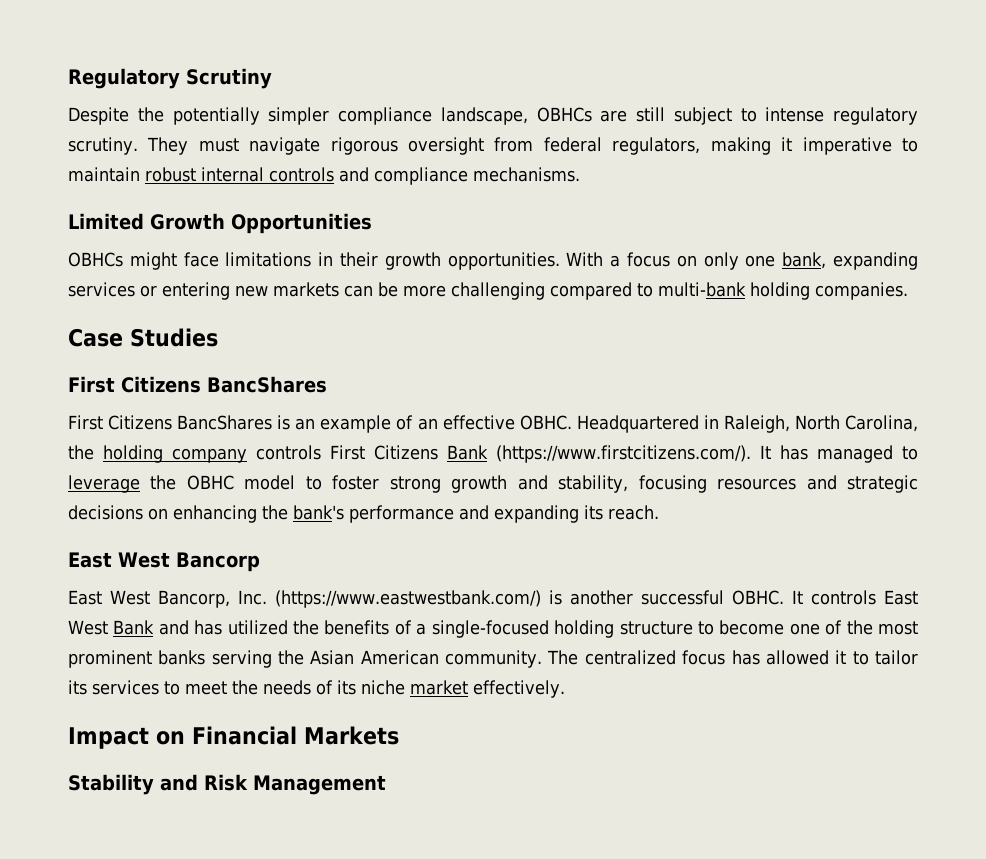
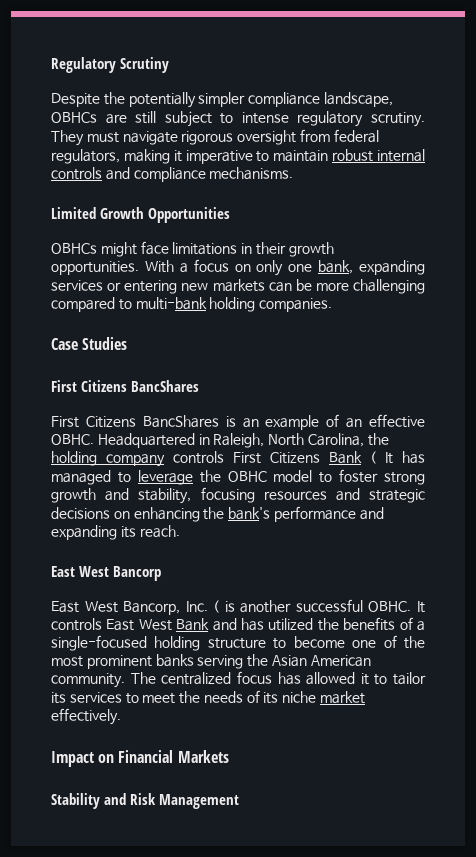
- Headquartered in Raleigh, North Carolina, the holding company controls First Citizens Bank (https://www.firstcitizens.com/). It has managed to leverage the OBHC model to foster strong growth and stability, focusing resources and strategic decisions on enhancing the bank's performance and expanding its reach.
+ Headquartered in Raleigh, North Carolina, the holding company controls First Citizens Bank ( It has managed to leverage the OBHC model to foster strong growth and stability, focusing resources and strategic decisions on enhancing the bank's performance and expanding its reach.
- East West Bancorp, Inc. (https://www.eastwestbank.com/) is another successful OBHC.
+ East West Bancorp, Inc. ( is another successful OBHC.

